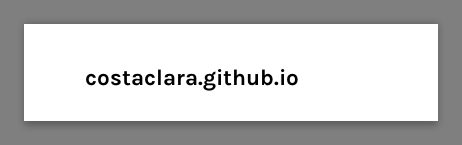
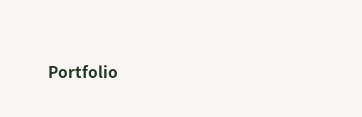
- costaclara.github.io
+ Portfolio

